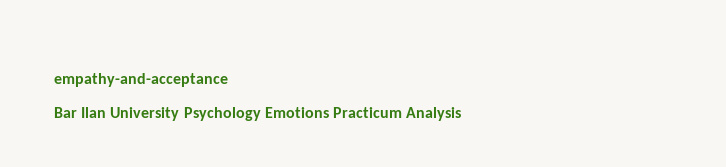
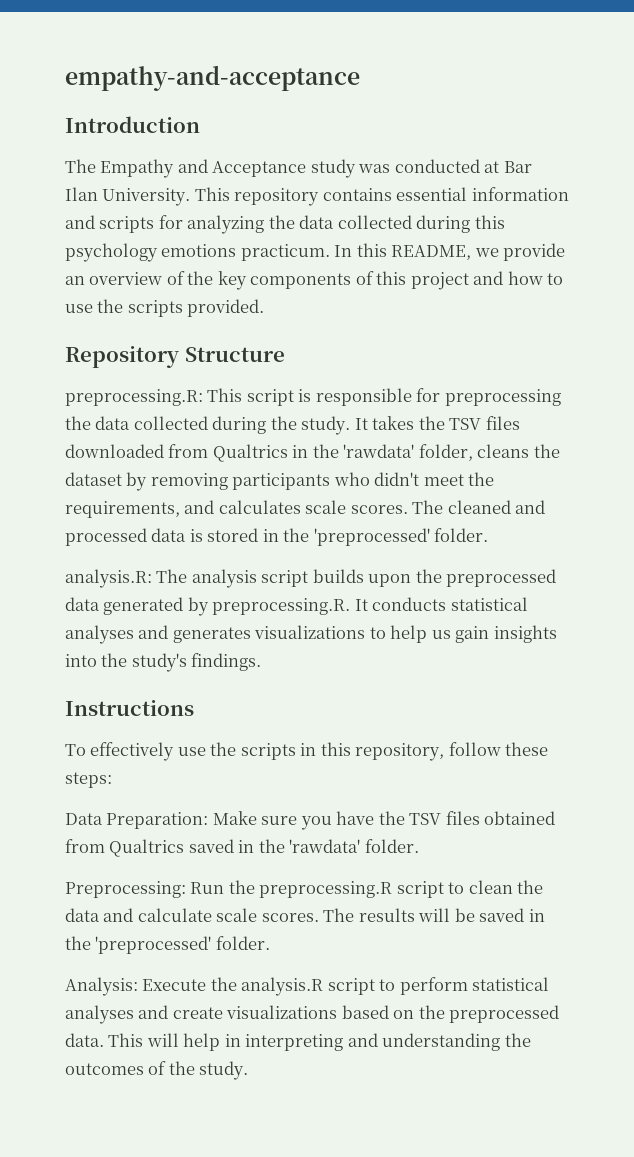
- Bar Ilan University Psychology Emotions Practicum Analysis
+ Introduction
+ The Empathy and Acceptance study was conducted at Bar Ilan University. This repository contains essential information and scripts for analyzing the data collected during this psychology emotions practicum. In this README, we provide an overview of the key components of this project and how to use the scripts provided.
+ Repository Structure
+ preprocessing.R: This script is responsible for preprocessing the data collected during the study. It takes the TSV files downloaded from Qualtrics in the 'rawdata' folder, cleans the dataset by removing participants who didn't meet the requirements, and calculates scale scores. The cleaned and processed data is stored in the 'preprocessed' folder.
+ analysis.R: The analysis script builds upon the preprocessed data generated by preprocessing.R. It conducts statistical analyses and generates visualizations to help us gain insights into the study's findings.
+ Instructions
+ To effectively use the scripts in this repository, follow these steps:
+ Data Preparation: Make sure you have the TSV files obtained from Qualtrics saved in the 'rawdata' folder.
+ Preprocessing: Run the preprocessing.R script to clean the data and calculate scale scores. The results will be saved in the 'preprocessed' folder.
+ Analysis: Execute the analysis.R script to perform statistical analyses and create visualizations based on the preprocessed data. This will help in interpreting and understanding the outcomes of the study.

